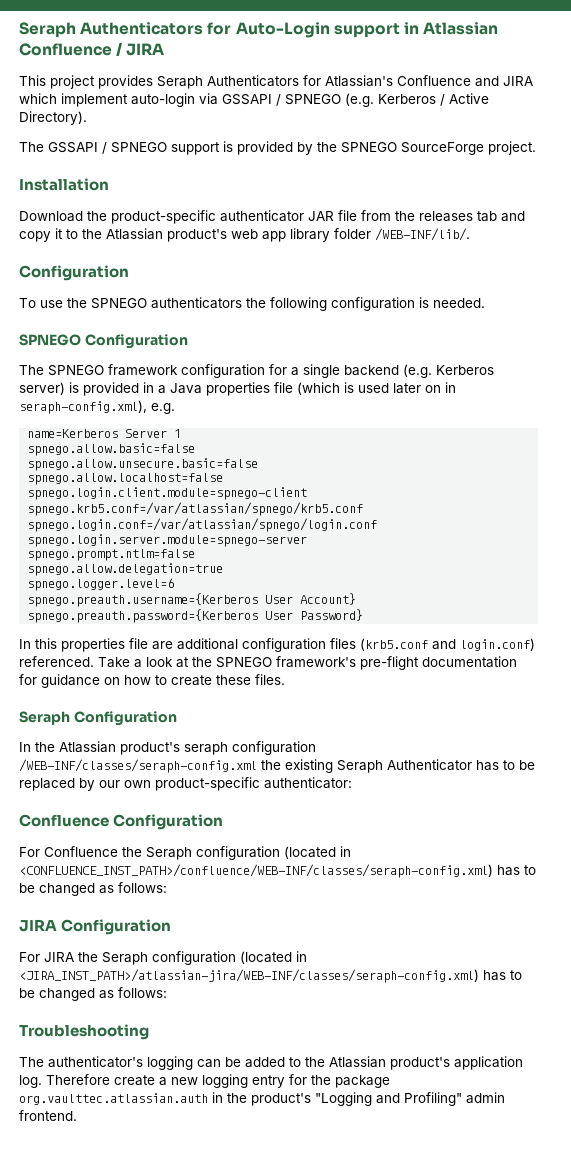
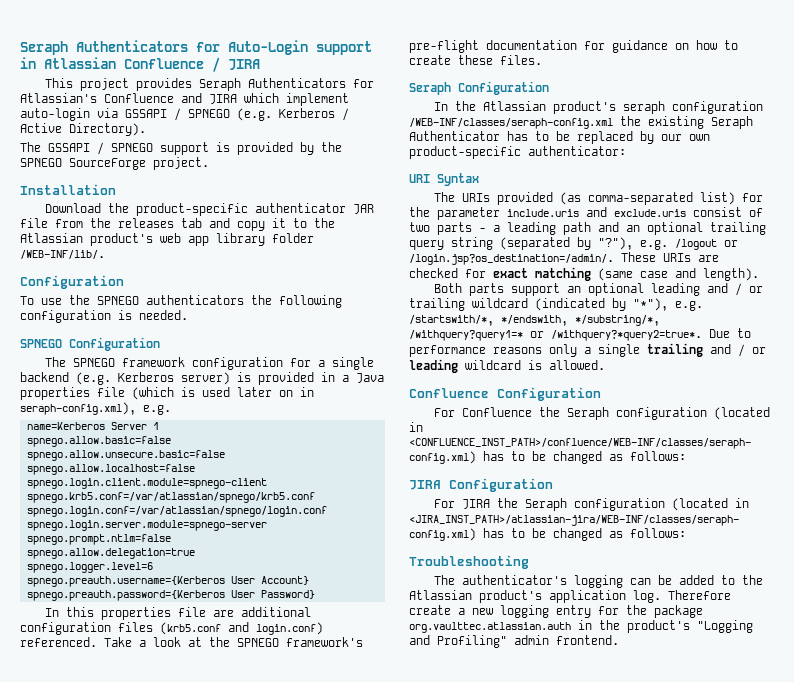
+ URI Syntax
+ The URIs provided (as comma-separated list) for the parameter include.uris and exclude.uris consist of two parts - a leading path and an optional trailing query string (separated by "?"), e.g. /logout or /login.jsp?os_destination=/admin/. These URIs are checked for exact matching (same case and length).
+ Both parts support an optional leading and / or trailing wildcard (indicated by "*"), e.g. /startswith/*, */endswith, */substring/*, /withquery?query1=* or /withquery?*query2=true*. Due to performance reasons only a single trailing and / or leading wildcard is allowed.

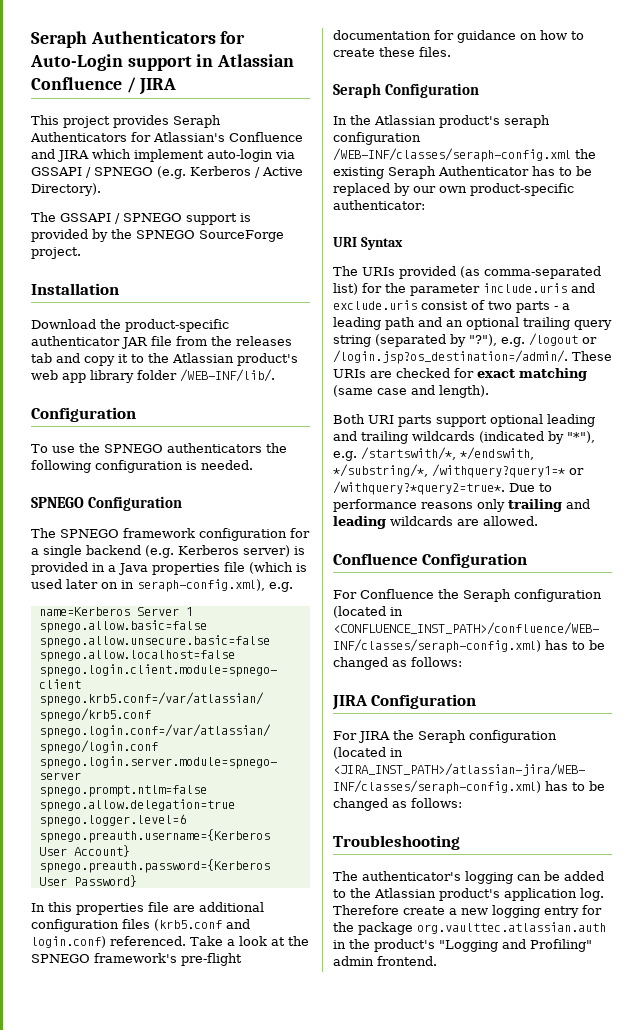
- Both parts support an optional leading and / or trailing wildcard (indicated by "*"), e.g. /startswith/*, */endswith, */substring/*, /withquery?query1=* or /withquery?*query2=true*.
+ Both URI parts support optional leading and trailing wildcards (indicated by "*"), e.g. /startswith/*, */endswith, */substring/*, /withquery?query1=* or /withquery?*query2=true*.
- Due to performance reasons only a single trailing and / or leading wildcard is allowed.
+ Due to performance reasons only trailing and leading wildcards are allowed.

